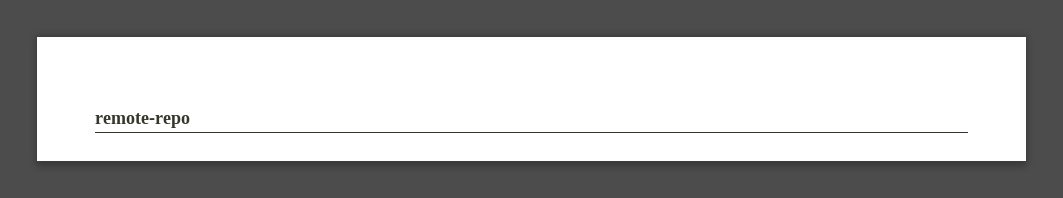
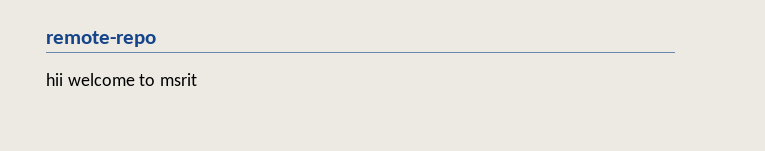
+ hii welcome to msrit

